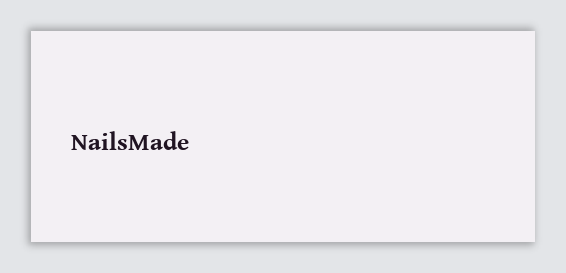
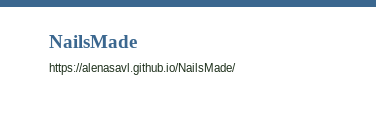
+ https://alenasavl.github.io/NailsMade/

